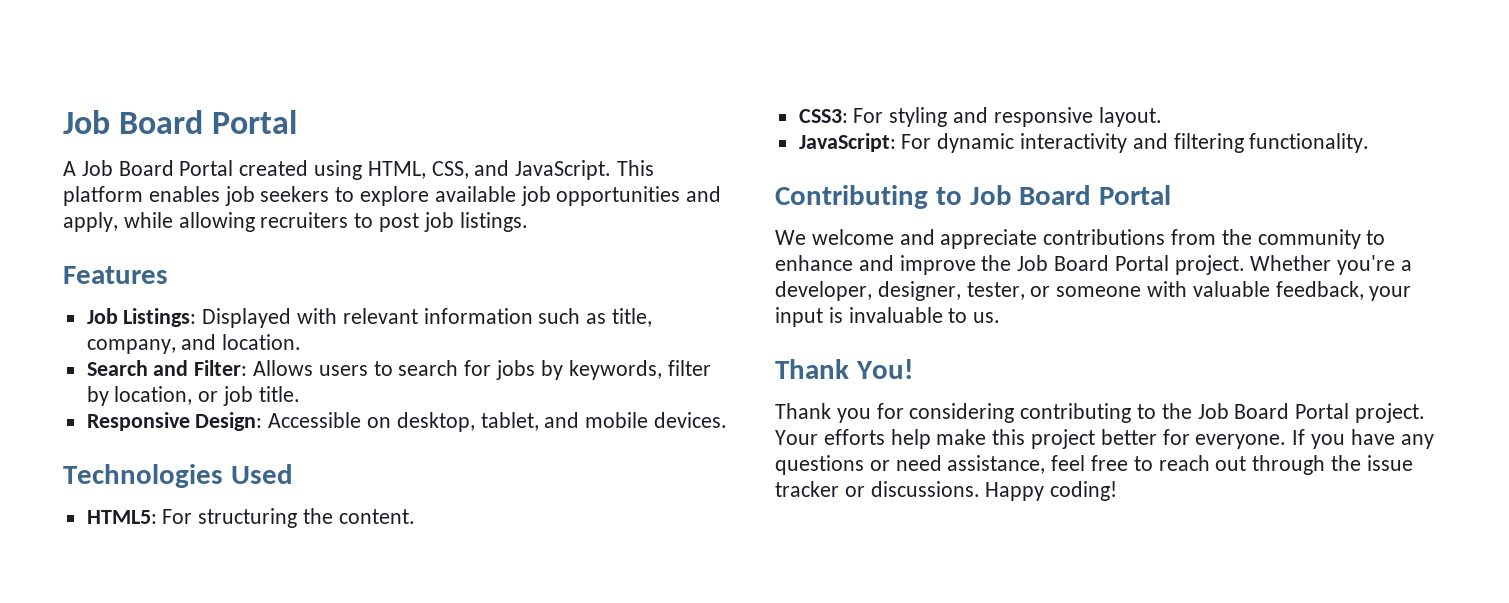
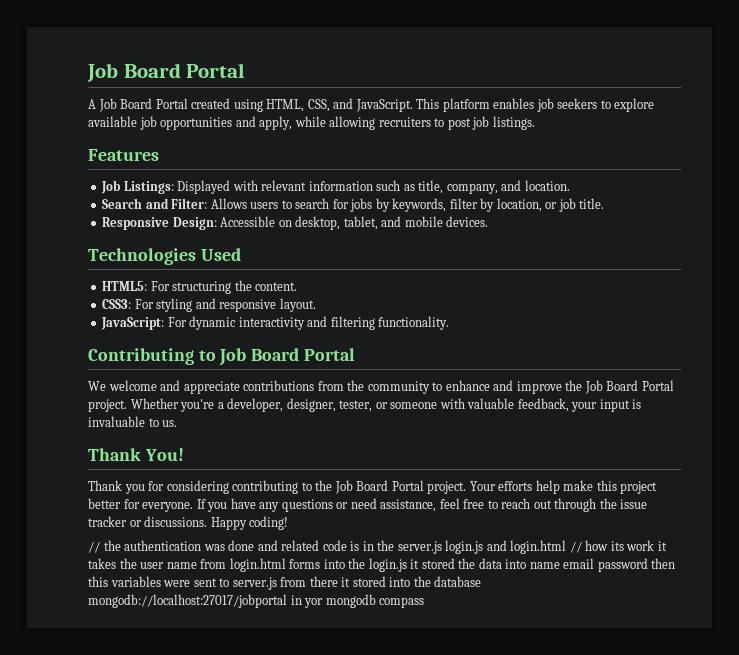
+ // the authentication was done and related code is in the server.js login.js and login.html // how its work it takes the user name from login.html forms into the login.js it stored the data into name email password then this variables were sent to server.js from there it stored into the database mongodb://localhost:27017/jobportal in yor mongodb compass

